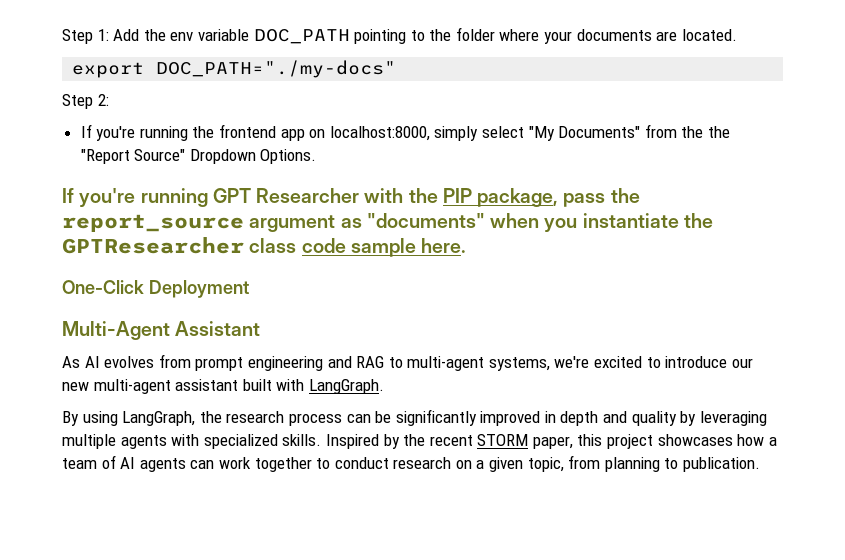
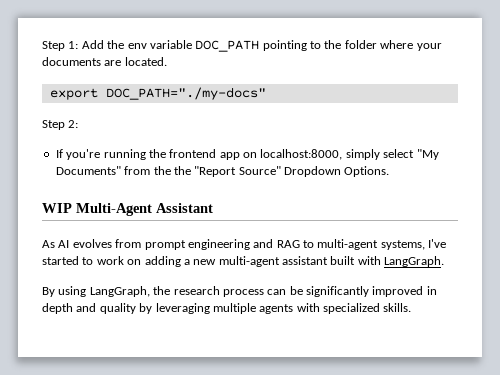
- If you're running GPT Researcher with the PIP package, pass the report_source argument as "documents" when you instantiate the GPTResearcher class code sample here.
- One-Click Deployment
- Multi-Agent Assistant
+ WIP Multi-Agent Assistant
- As AI evolves from prompt engineering and RAG to multi-agent systems, we're excited to introduce our new multi-agent assistant built with LangGraph.
+ As AI evolves from prompt engineering and RAG to multi-agent systems, I've started to work on adding a new multi-agent assistant built with LangGraph.
- Inspired by the recent STORM paper, this project showcases how a team of AI agents can work together to conduct research on a given topic, from planning to publication.

